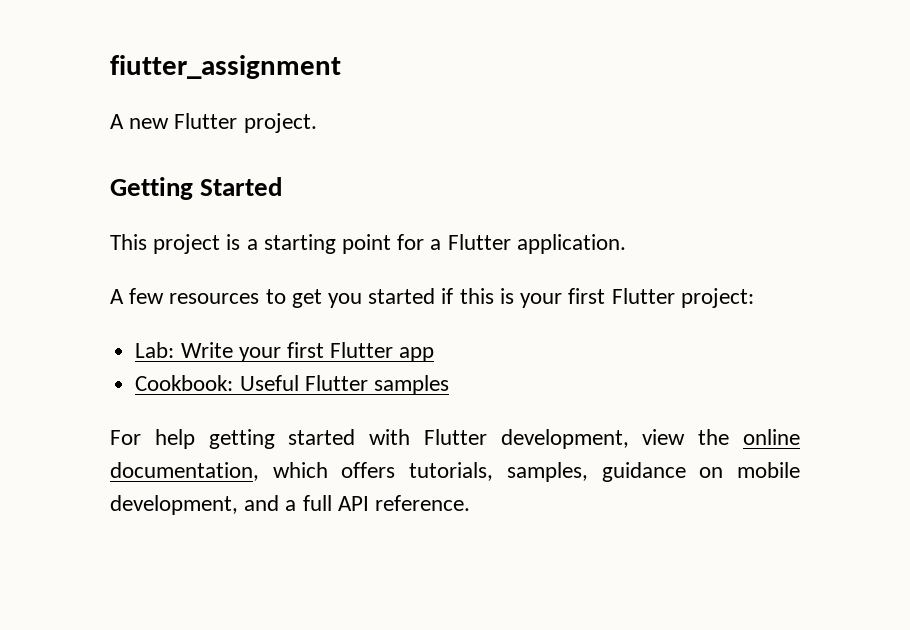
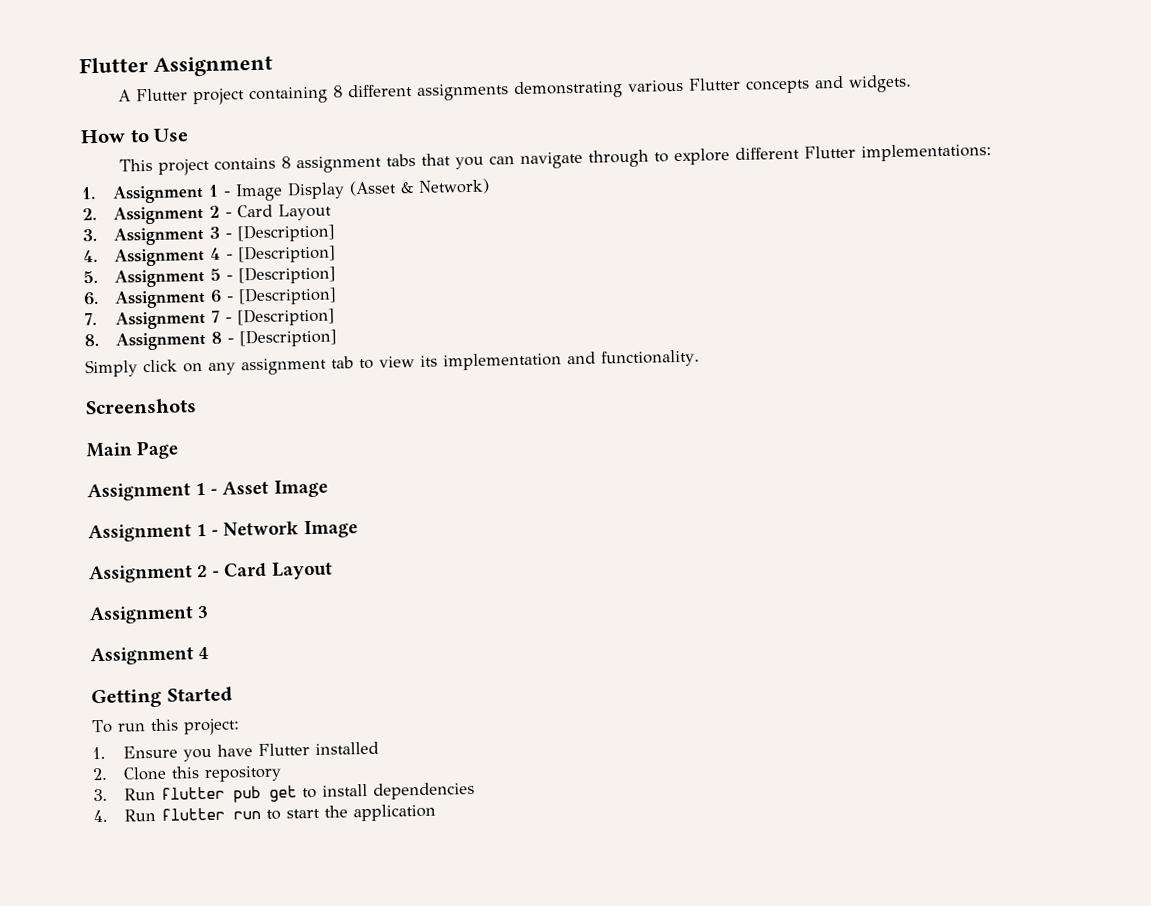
- fiutter_assignment
- A new Flutter project.
+ Flutter Assignment
+ A Flutter project containing 8 different assignments demonstrating various Flutter concepts and widgets.
+ How to Use
+ This project contains 8 assignment tabs that you can navigate through to explore different Flutter implementations:
+ 1. Assignment 1 - Image Display (Asset & Network)
+ 2. Assignment 2 - Card Layout
+ 3. Assignment 3 - [Description]
+ 4. Assignment 4 - [Description]
+ 5. Assignment 5 - [Description]
+ 6. Assignment 6 - [Description]
+ 7. Assignment 7 - [Description]
+ 8. Assignment 8 - [Description]
+ Simply click on any assignment tab to view its implementation and functionality.
+ Screenshots
+ Main Page
+ Assignment 1 - Asset Image
+ Assignment 1 - Network Image
+ Assignment 2 - Card Layout
+ Assignment 3
+ Assignment 4
  Getting Started
- This project is a starting point for a Flutter application.
- A few resources to get you started if this is your first Flutter project:
- Lab: Write your first Flutter app
- Cookbook: Useful Flutter samples
- For help getting started with Flutter development, view the online documentation, which offers tutorials, samples, guidance on mobile development, and a full API reference.
+ To run this project:
+ 1. Ensure you have Flutter installed
+ 2. Clone this repository
+ 3. Run flutter pub get to install dependencies
+ 4. Run flutter run to start the application

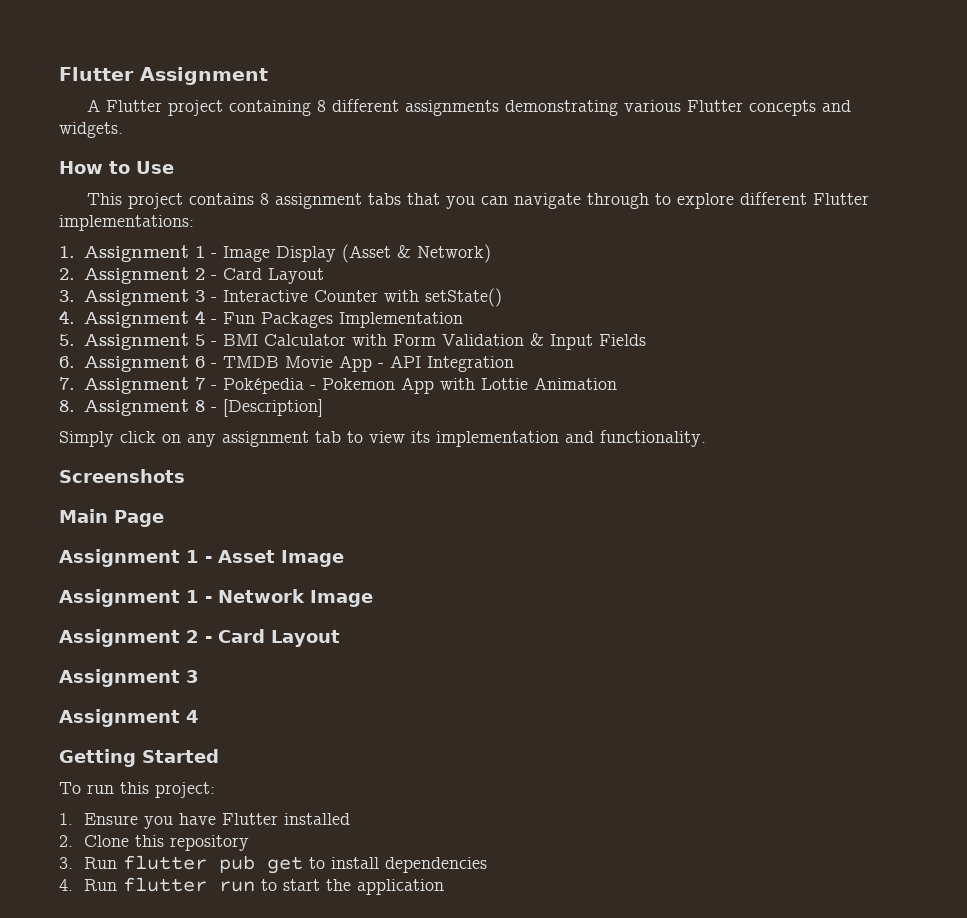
- 3. Assignment 3 - [Description]
+ 3. Assignment 3 - Interactive Counter with setState()
- 4. Assignment 4 - [Description]
+ 4. Assignment 4 - Fun Packages Implementation
- 5. Assignment 5 - [Description]
- 6. Assignment 6 - [Description]
- 7. Assignment 7 - [Description]
+ 5. Assignment 5 - BMI Calculator with Form Validation & Input Fields
+ 6. Assignment 6 - TMDB Movie App - API Integration
+ 7. Assignment 7 - Poképedia - Pokemon App with Lottie Animation

